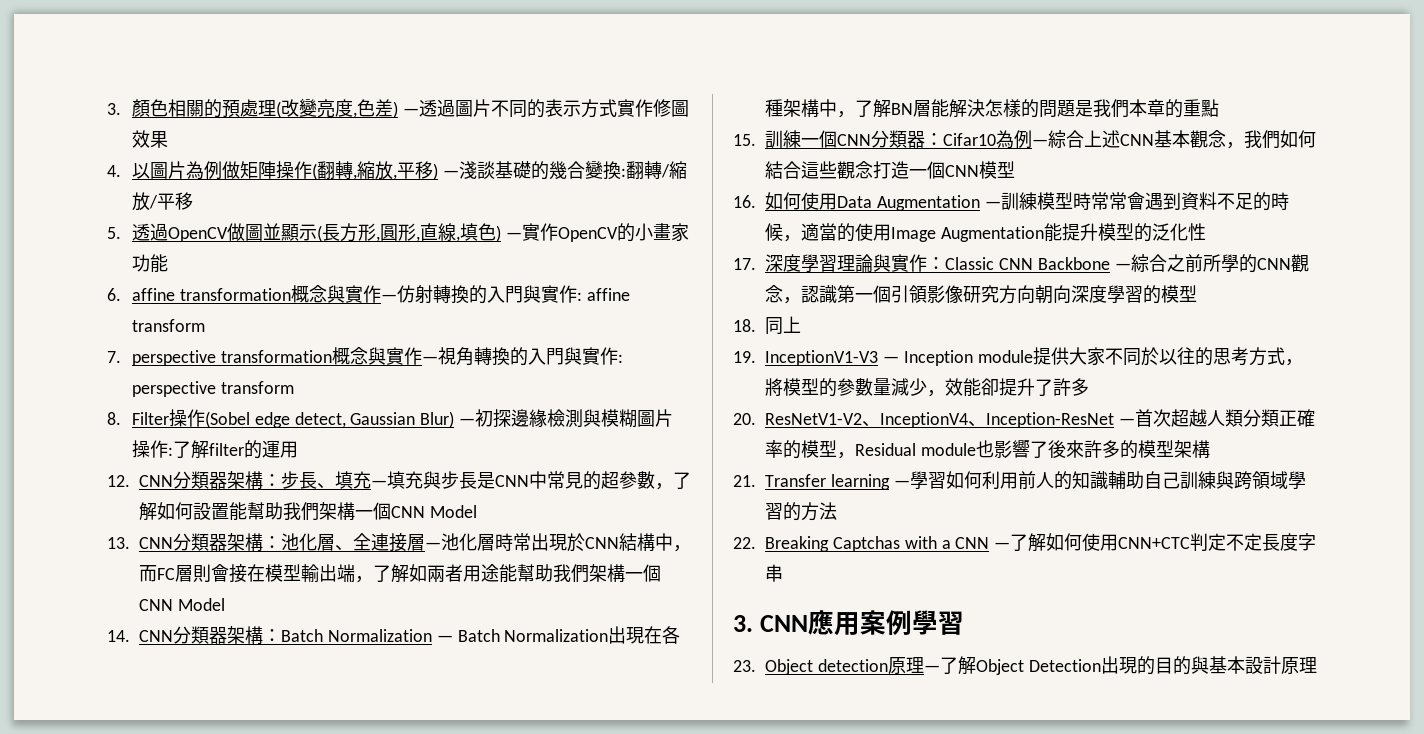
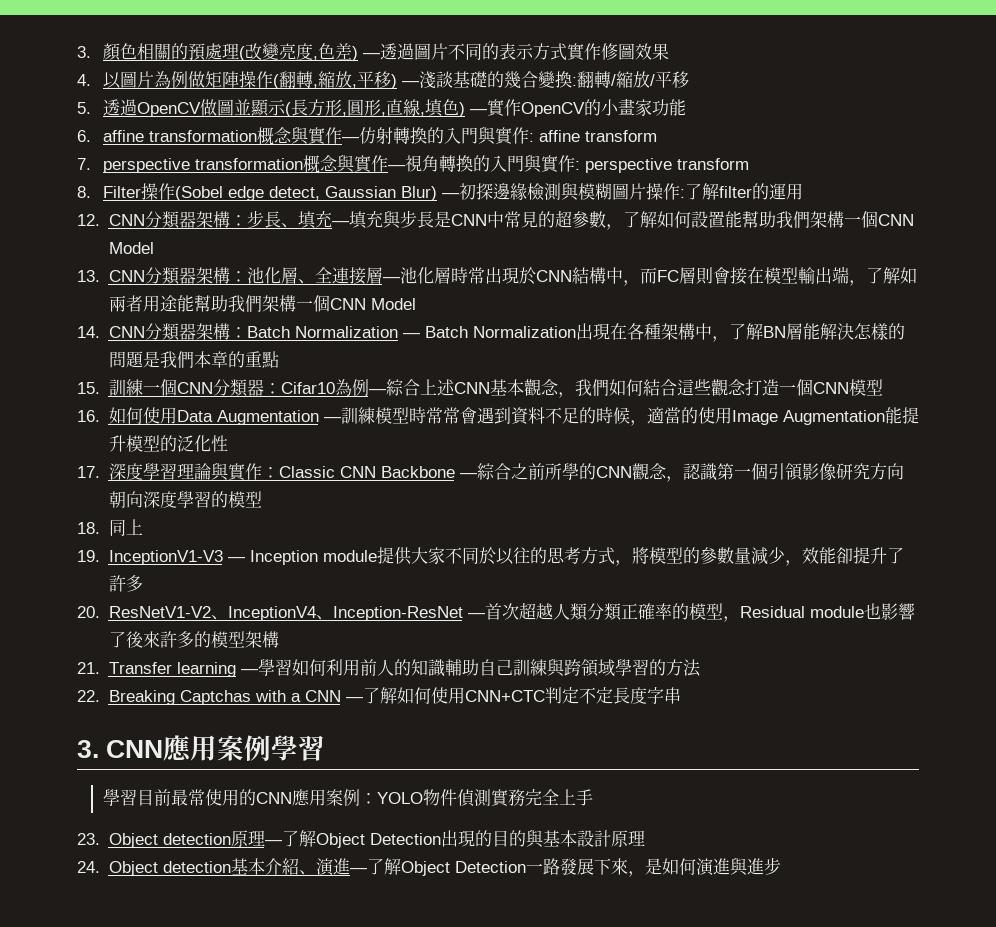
+ 學習目前最常使用的CNN應用案例：YOLO物件偵測實務完全上手
+ 24. Object detection基本介紹、演進—了解Object Detection一路發展下來，是如何演進與進步

